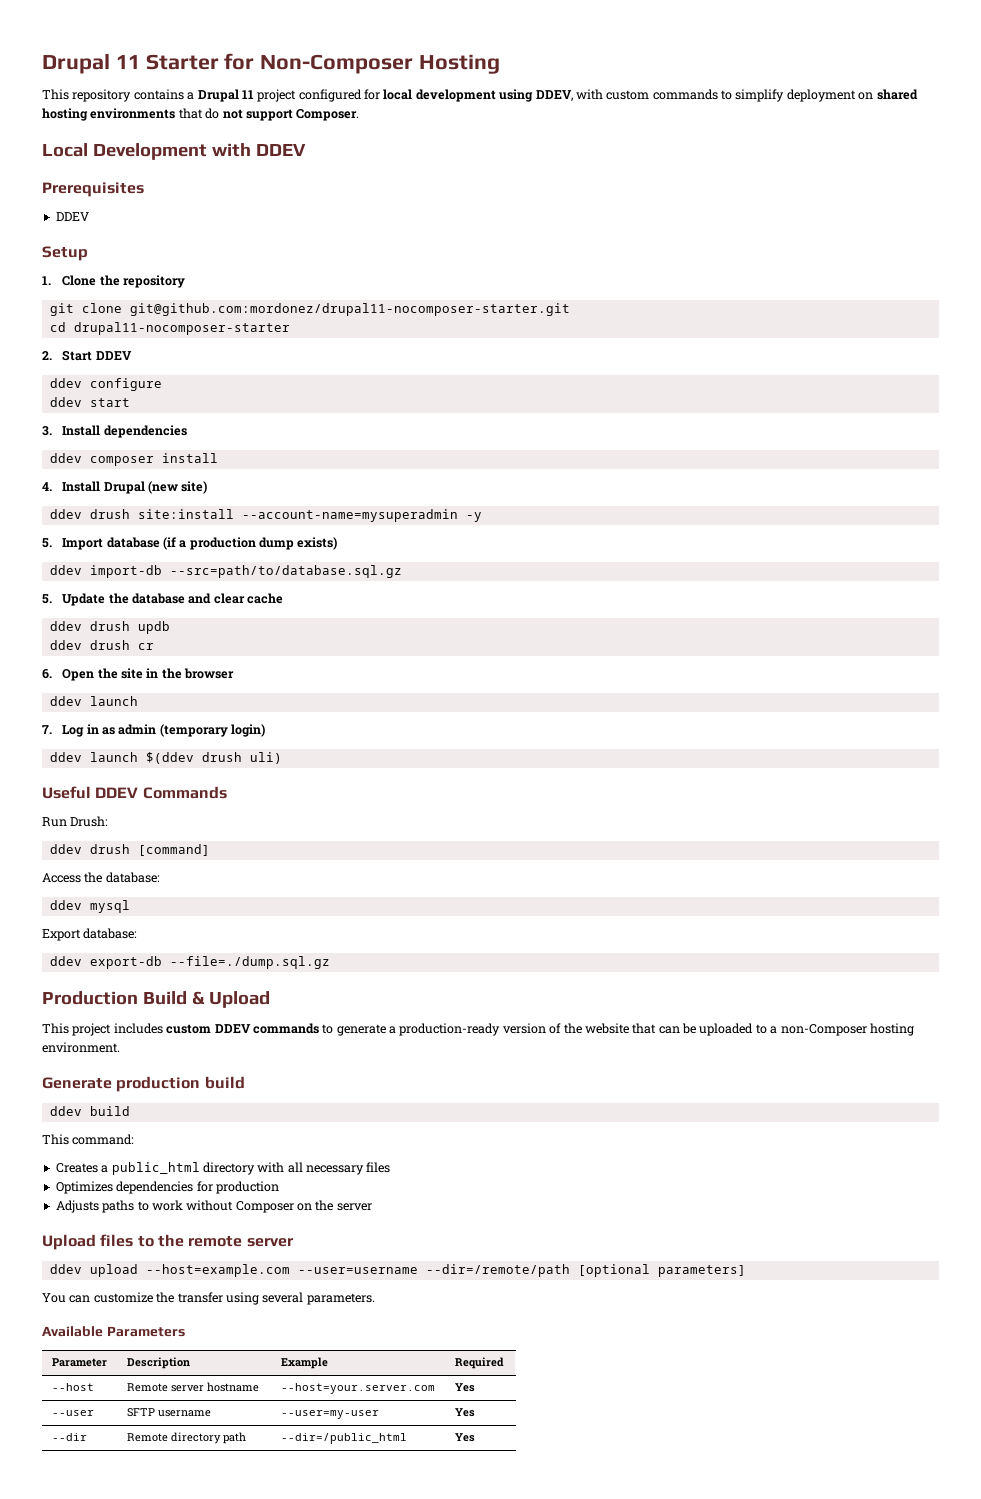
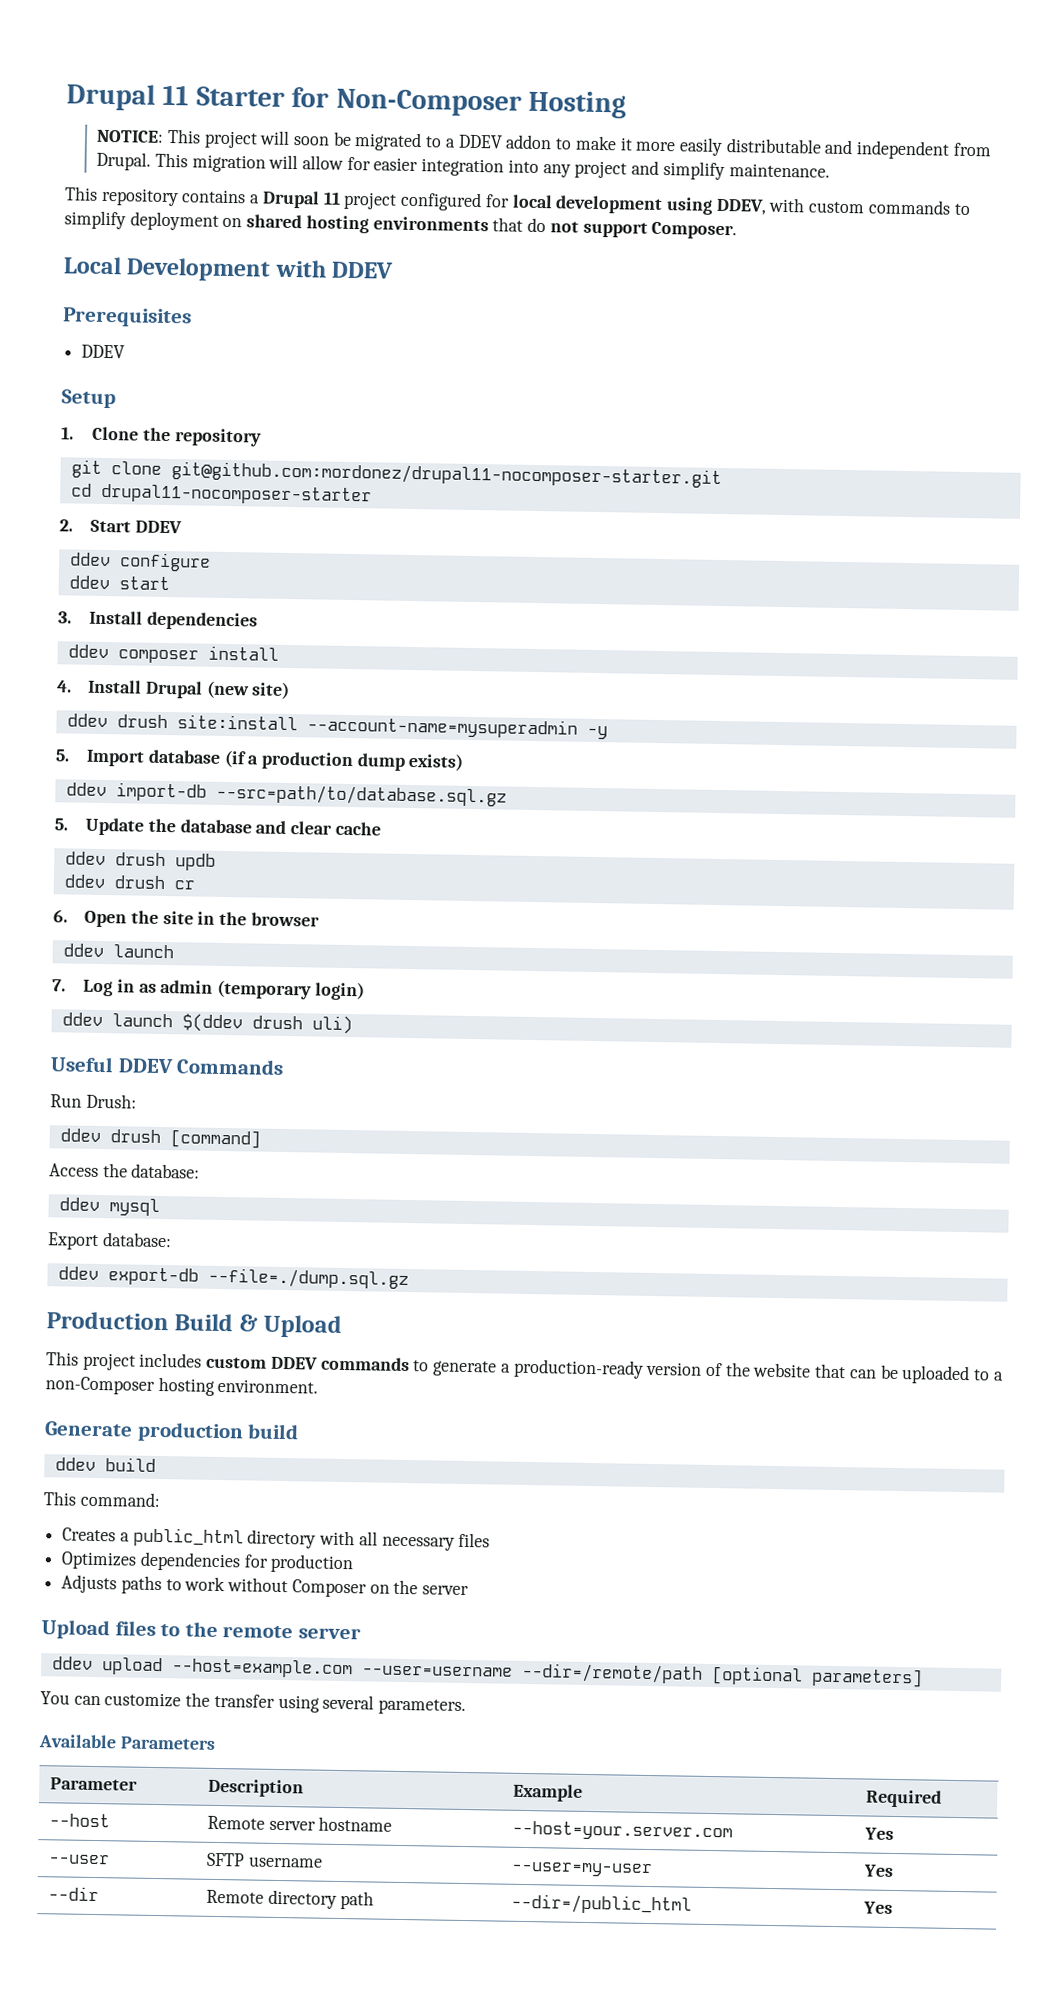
+ NOTICE: This project will soon be migrated to a DDEV addon to make it more easily distributable and independent from Drupal. This migration will allow for easier integration into any project and simplify maintenance.

